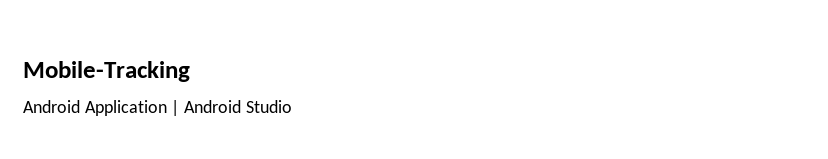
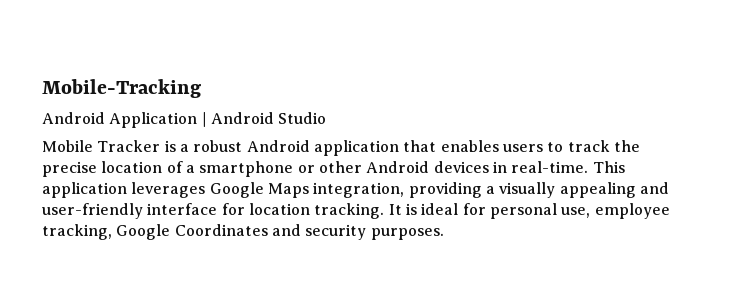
+ Mobile Tracker is a robust Android application that enables users to track the precise location of a smartphone or other Android devices in real-time. This application leverages Google Maps integration, providing a visually appealing and user-friendly interface for location tracking. It is ideal for personal use, employee tracking, Google Coordinates and security purposes.

